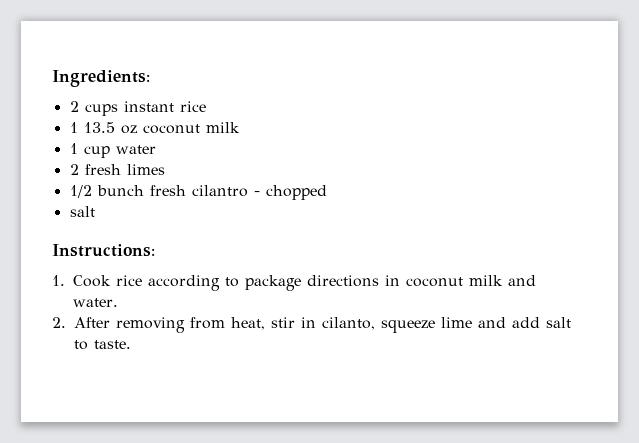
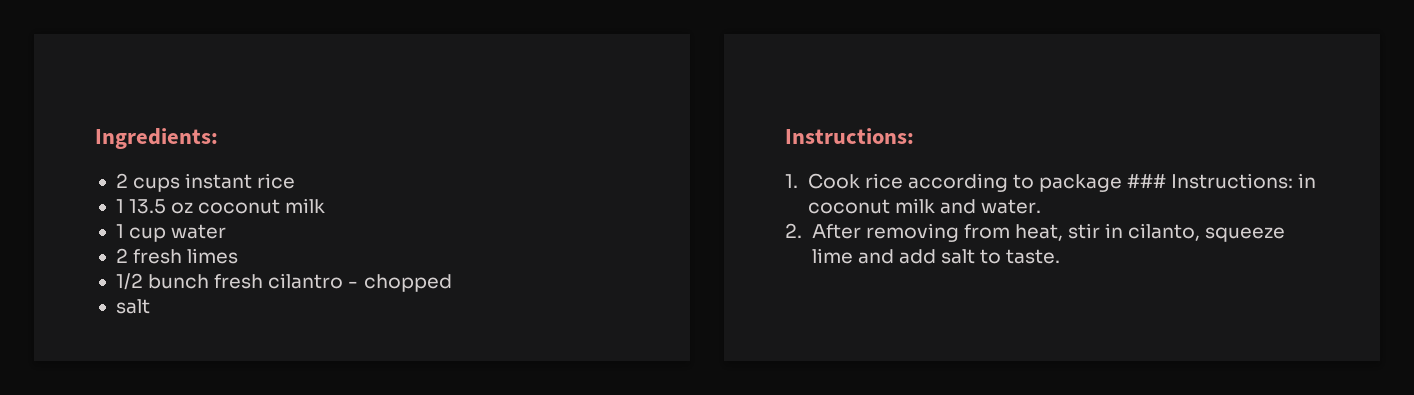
- 1. Cook rice according to package directions in coconut milk and water.
+ 1. Cook rice according to package ### Instructions: in coconut milk and water.

